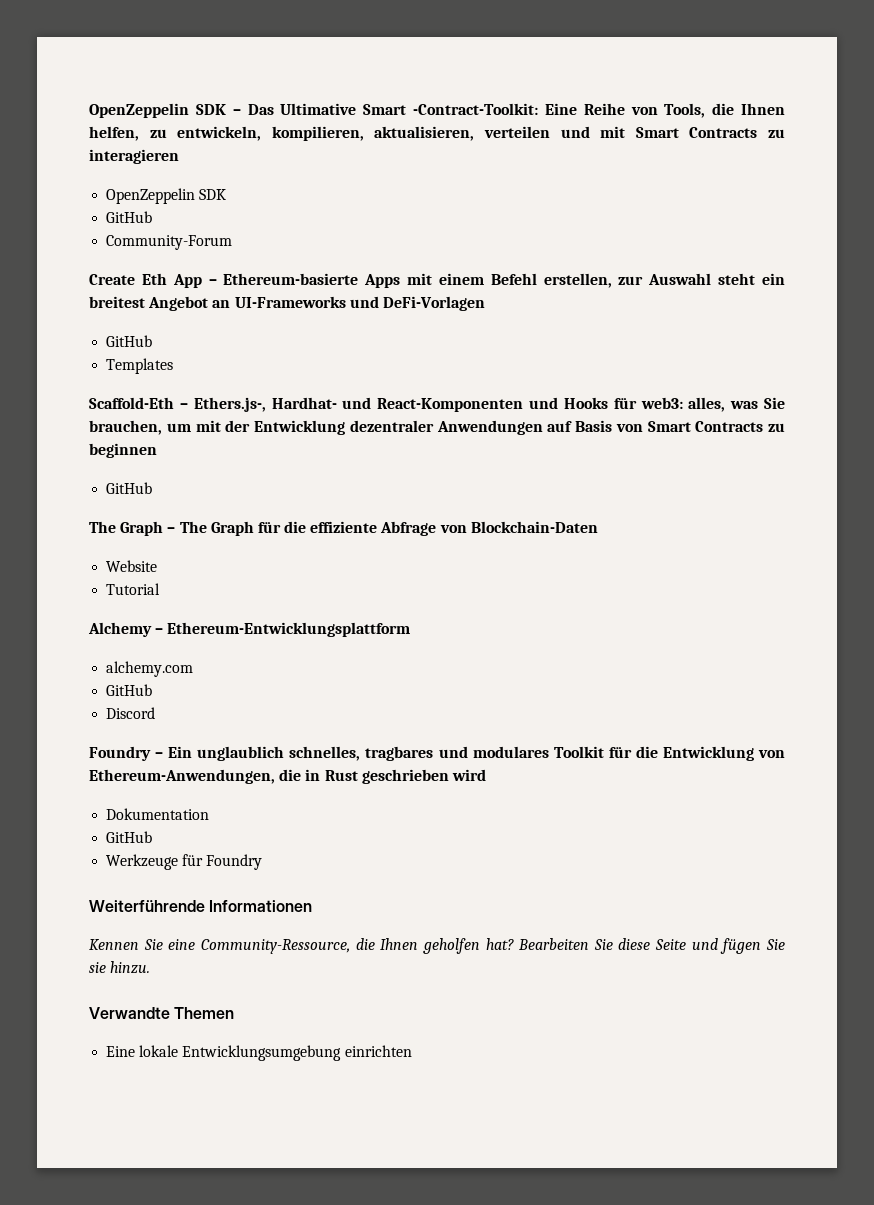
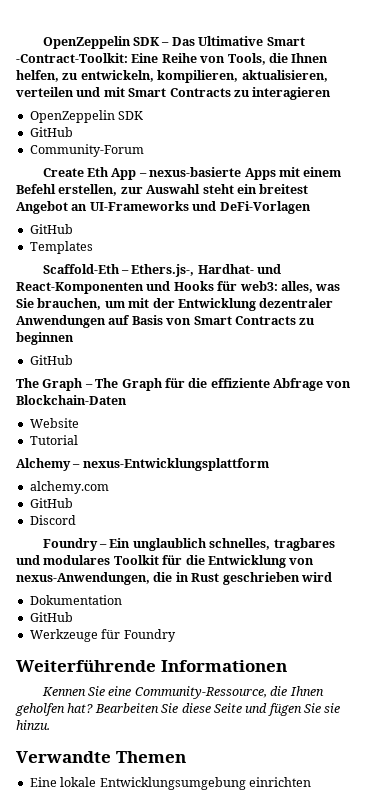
- Create Eth App – Ethereum-basierte Apps mit einem Befehl erstellen, zur Auswahl steht ein breitest Angebot an UI-Frameworks und DeFi-Vorlagen
+ Create Eth App – nexus-basierte Apps mit einem Befehl erstellen, zur Auswahl steht ein breitest Angebot an UI-Frameworks und DeFi-Vorlagen
- Alchemy – Ethereum-Entwicklungsplattform
+ Alchemy – nexus-Entwicklungsplattform
- Foundry – Ein unglaublich schnelles, tragbares und modulares Toolkit für die Entwicklung von Ethereum-Anwendungen, die in Rust geschrieben wird
+ Foundry – Ein unglaublich schnelles, tragbares und modulares Toolkit für die Entwicklung von nexus-Anwendungen, die in Rust geschrieben wird

